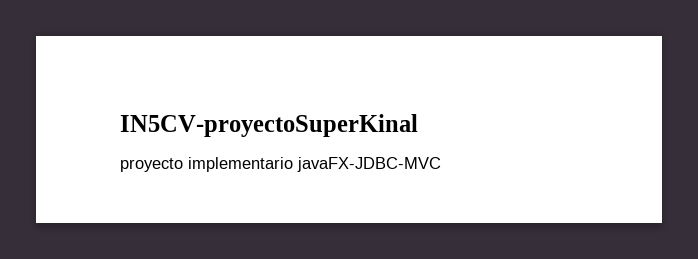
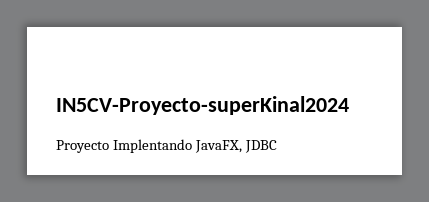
- IN5CV-proyectoSuperKinal
- proyecto implementario javaFX-JDBC-MVC
+ IN5CV-Proyecto-superKinal2024
+ Proyecto Implentando JavaFX, JDBC

